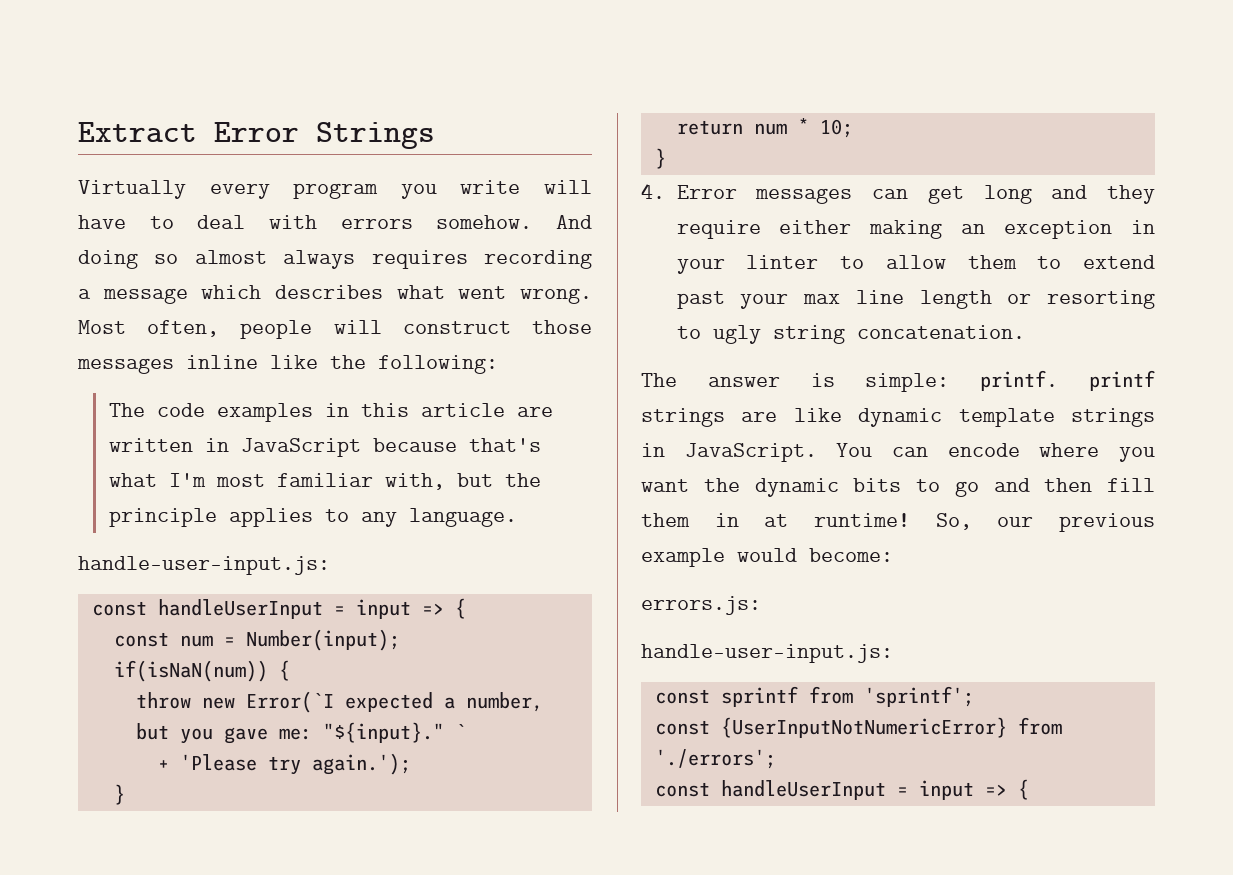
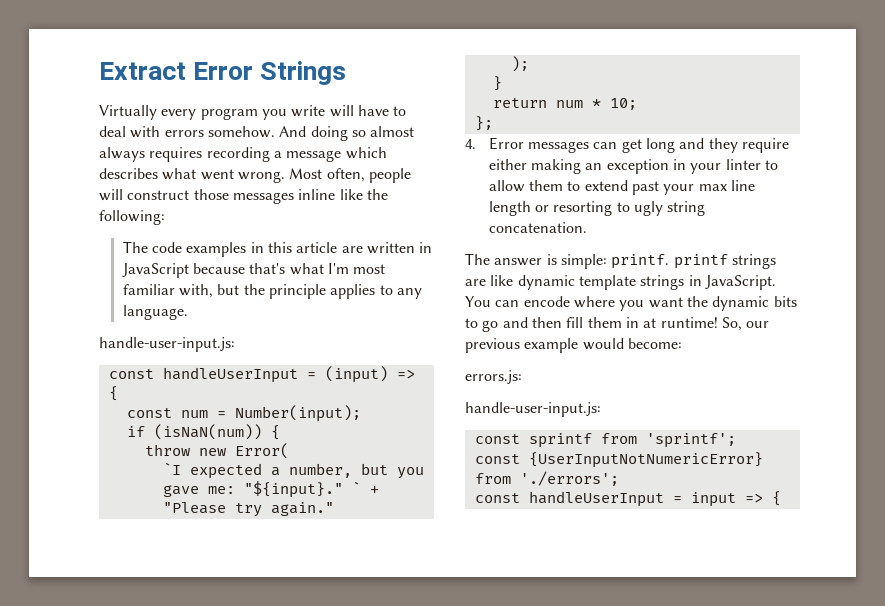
  The code examples in this article are written in JavaScript because that's what I'm most familiar with, but the principle applies to any language.
  handle-user-input.js:
- const handleUserInput = input => {
+ const handleUserInput = (input) => {
- if(isNaN(num)) {
+ if (isNaN(num)) {
- throw new Error(`I expected a number, but you gave me: "${input}."
+ throw new Error(
+ `I expected a number, but you gave me: "${input}."
- `
- + 'Please try again.');
+ ` + "Please try again."
+ );
  return num * 10;
- }
+ };

